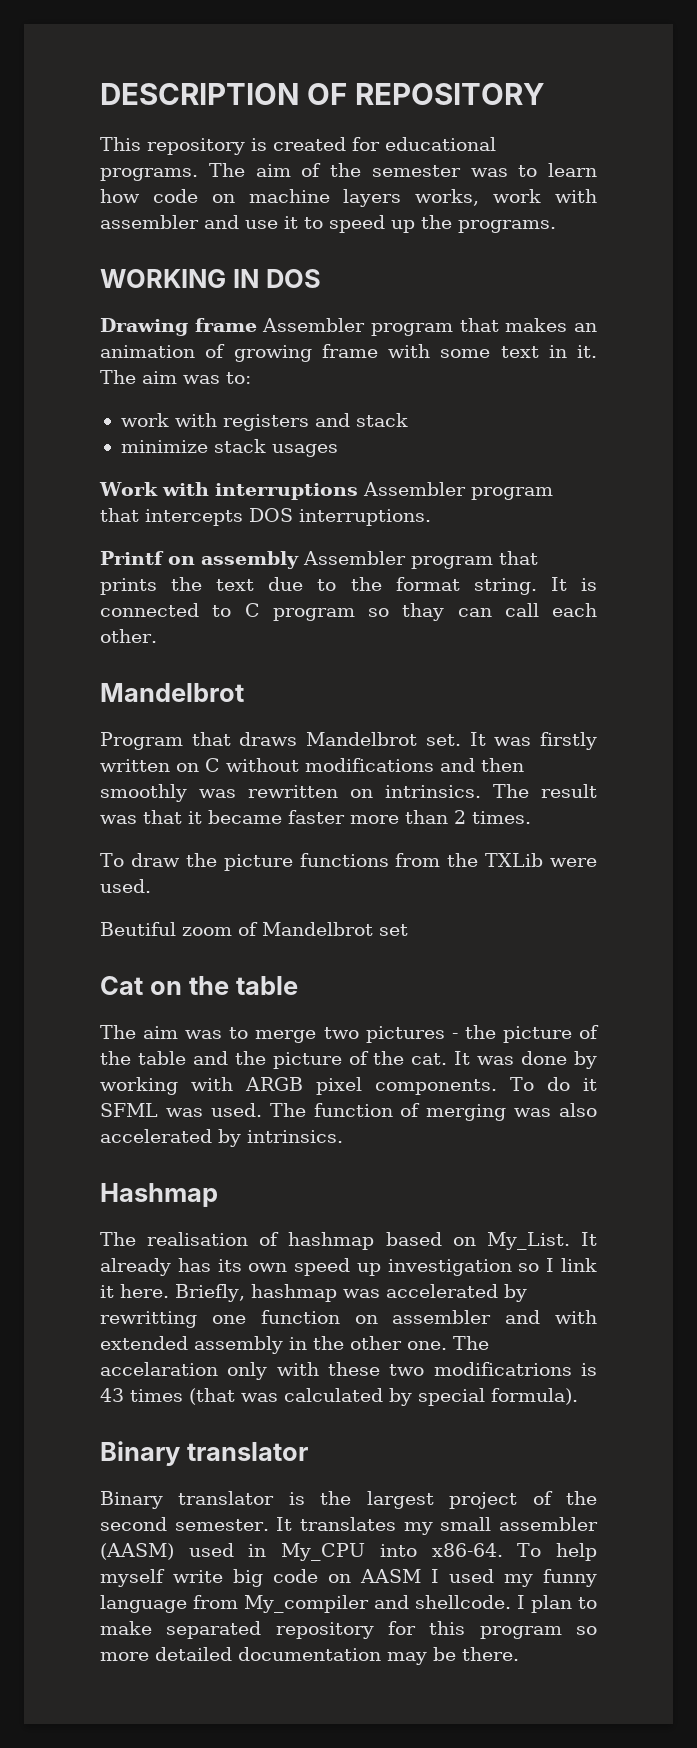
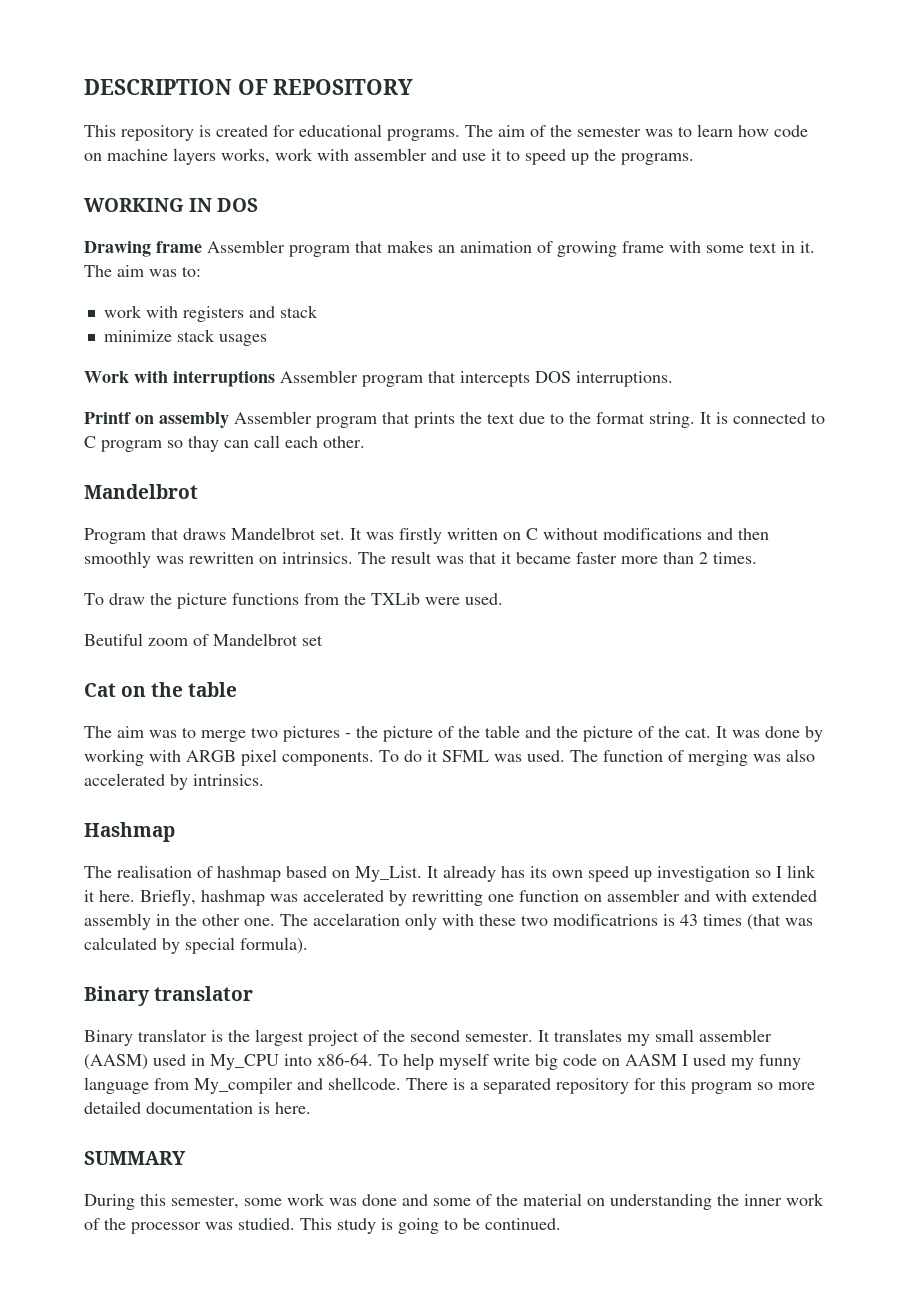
- I plan to make separated repository for this program so more detailed documentation may be there.
+ There is a separated repository for this program so more detailed documentation is here.
+ SUMMARY
+ During this semester, some work was done and some of the material on understanding the inner work of the processor was studied. This study is going to be continued.

